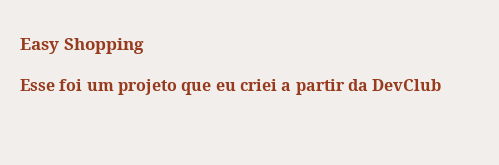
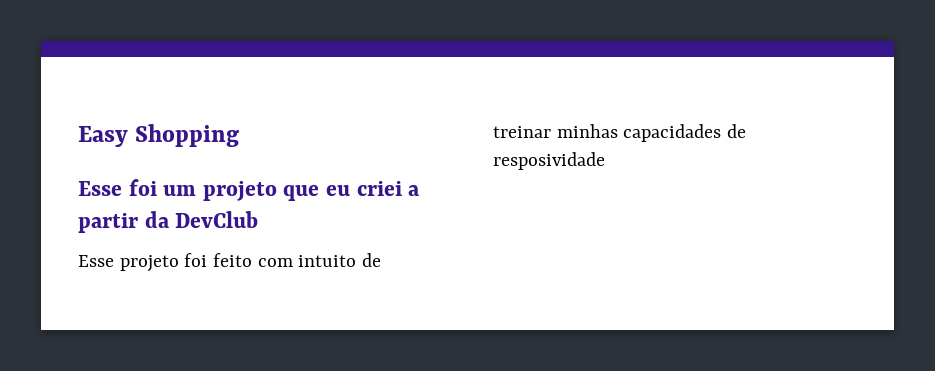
+ Esse projeto foi feito com intuito de treinar minhas capacidades de resposividade

